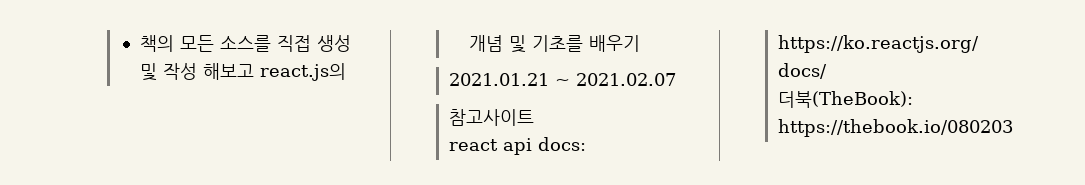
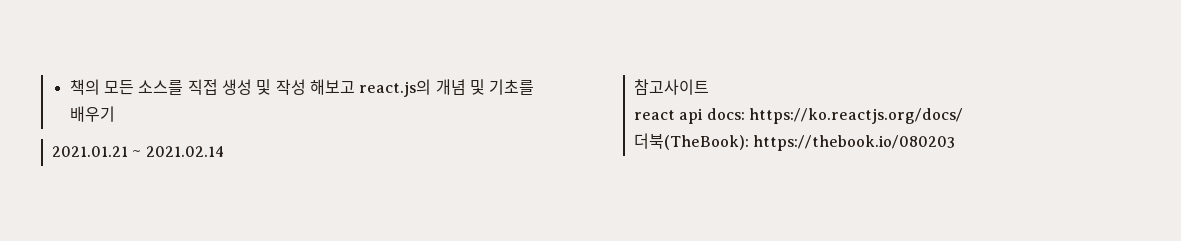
- 2021.01.21 ~ 2021.02.07
+ 2021.01.21 ~ 2021.02.14

